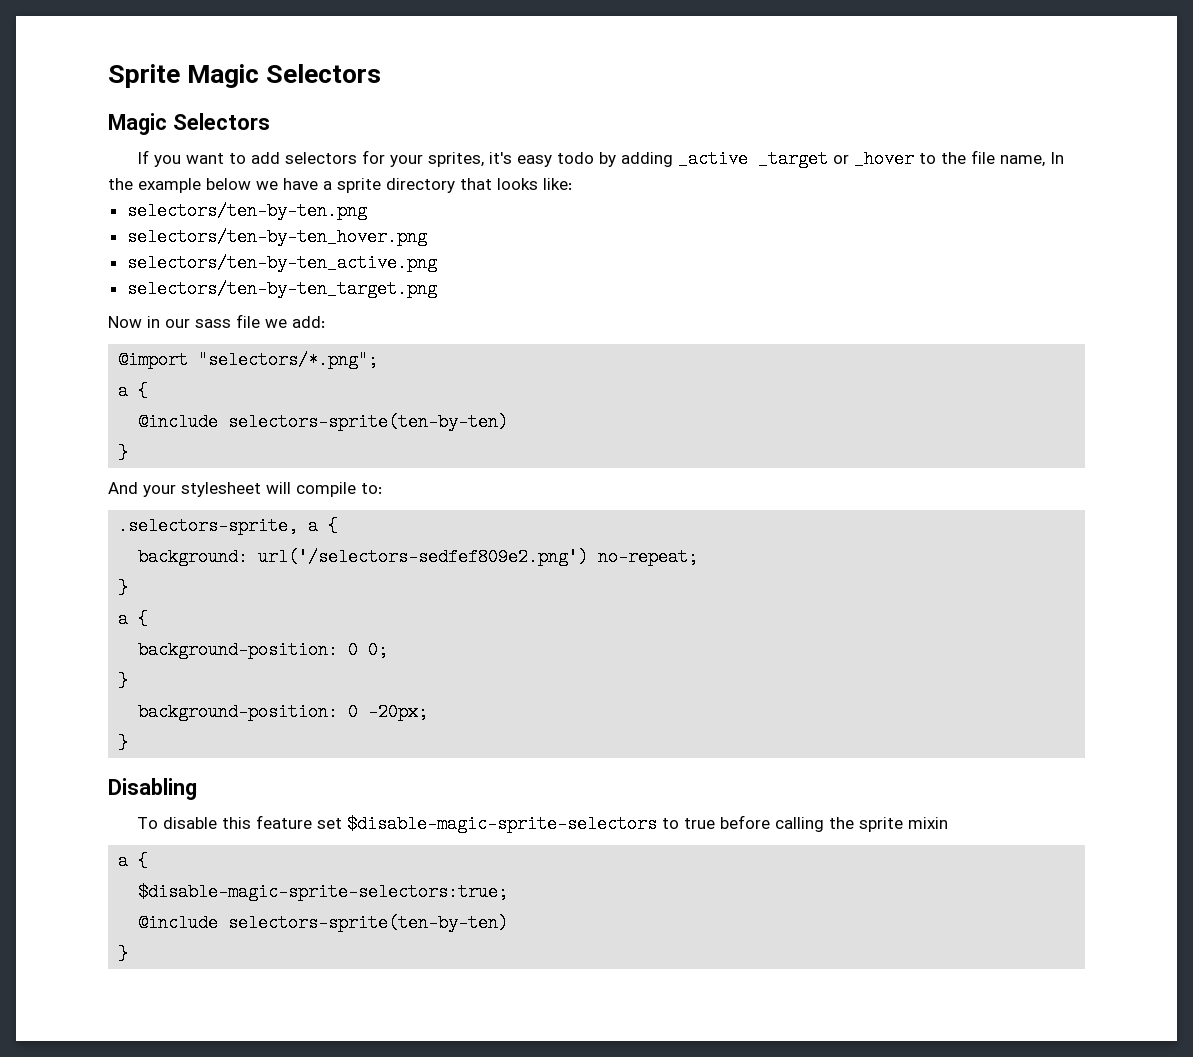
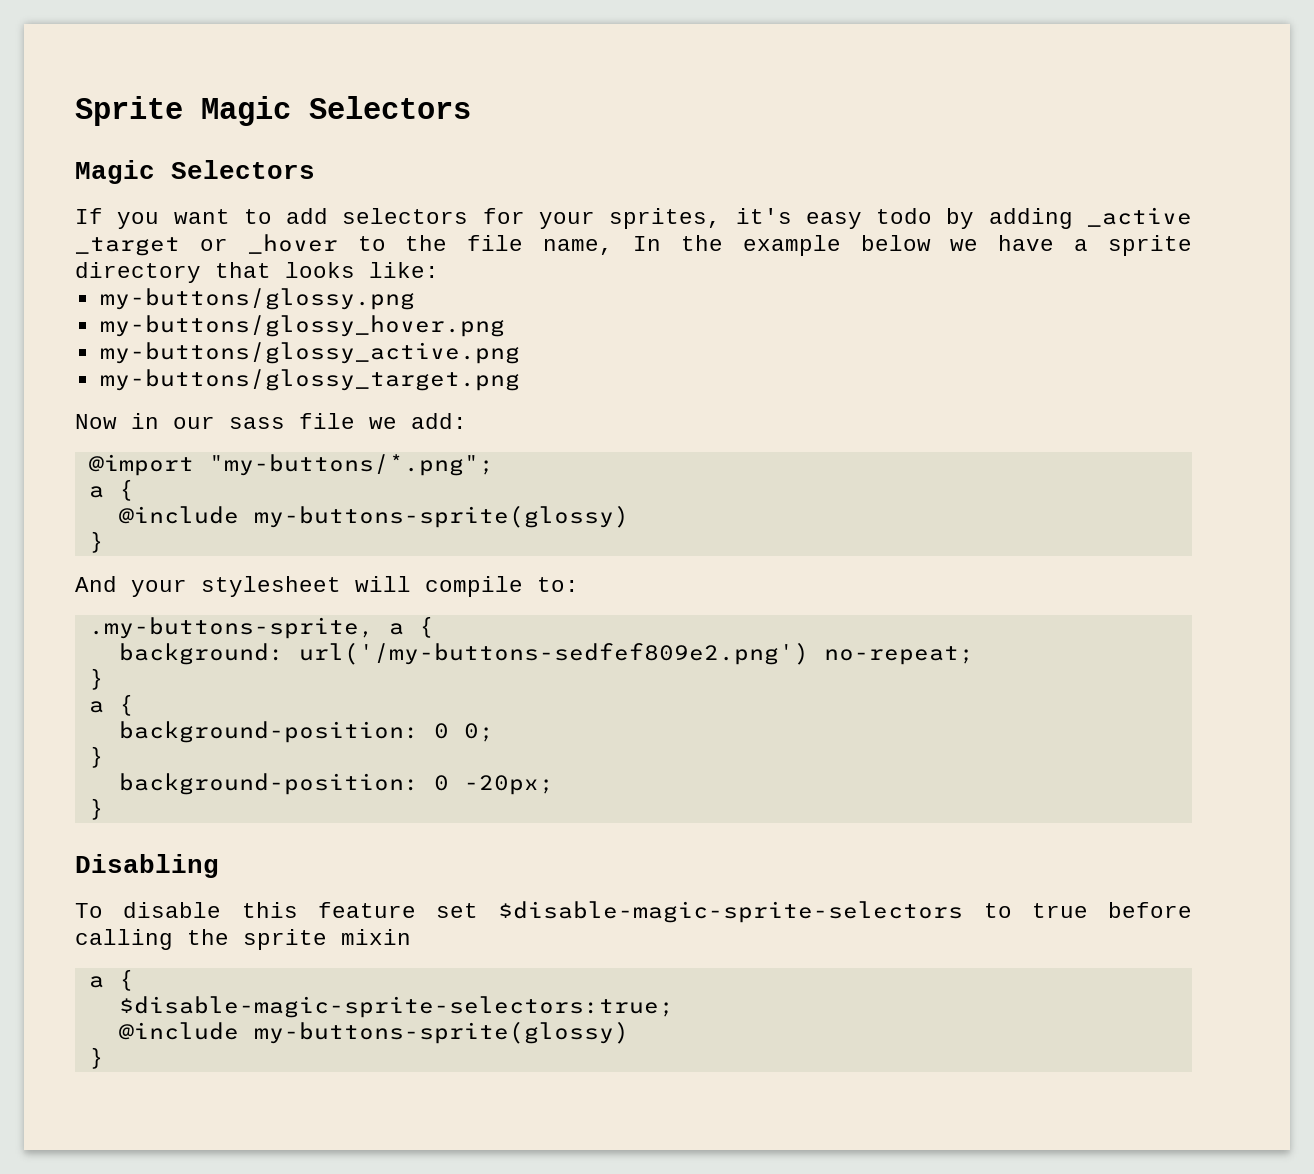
- selectors/ten-by-ten.png
- selectors/ten-by-ten_hover.png
- selectors/ten-by-ten_active.png
- selectors/ten-by-ten_target.png
+ my-buttons/glossy.png
+ my-buttons/glossy_hover.png
+ my-buttons/glossy_active.png
+ my-buttons/glossy_target.png
- @import "selectors/*.png";
+ @import "my-buttons/*.png";
  a {
- @include selectors-sprite(ten-by-ten)
+ @include my-buttons-sprite(glossy)
- .selectors-sprite, a {
+ .my-buttons-sprite, a {
- background: url('/selectors-sedfef809e2.png') no-repeat;
+ background: url('/my-buttons-sedfef809e2.png') no-repeat;
  $disable-magic-sprite-selectors:true;
- @include selectors-sprite(ten-by-ten)
+ @include my-buttons-sprite(glossy)

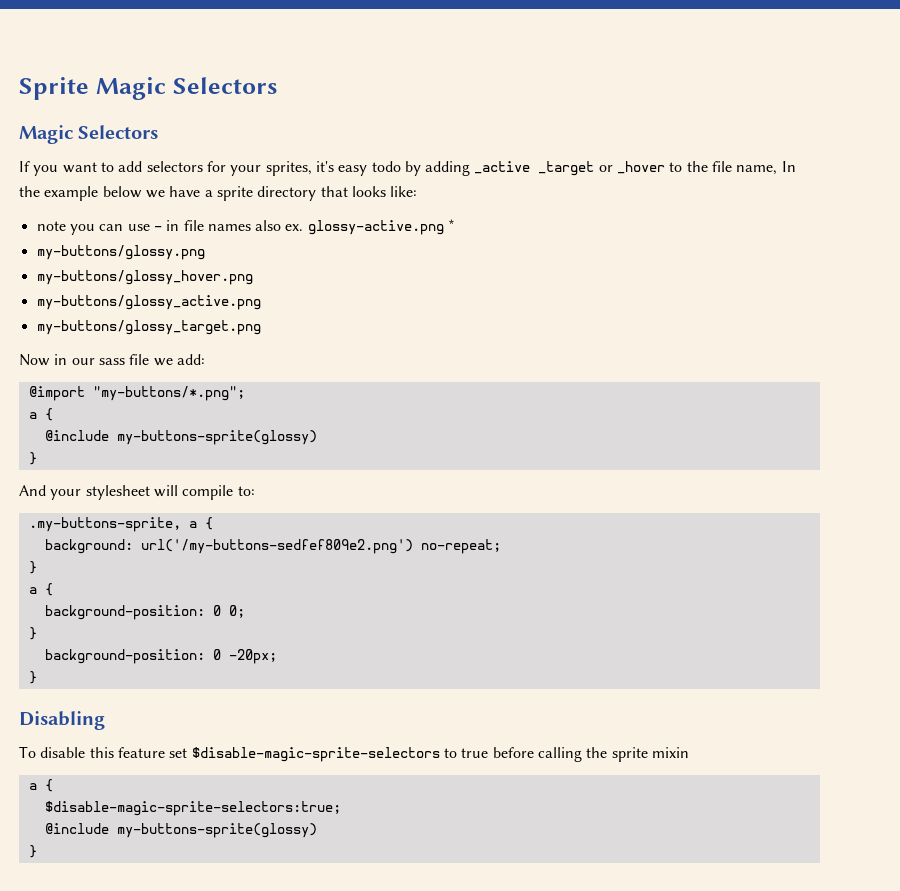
+ note you can use - in file names also ex. glossy-active.png *

